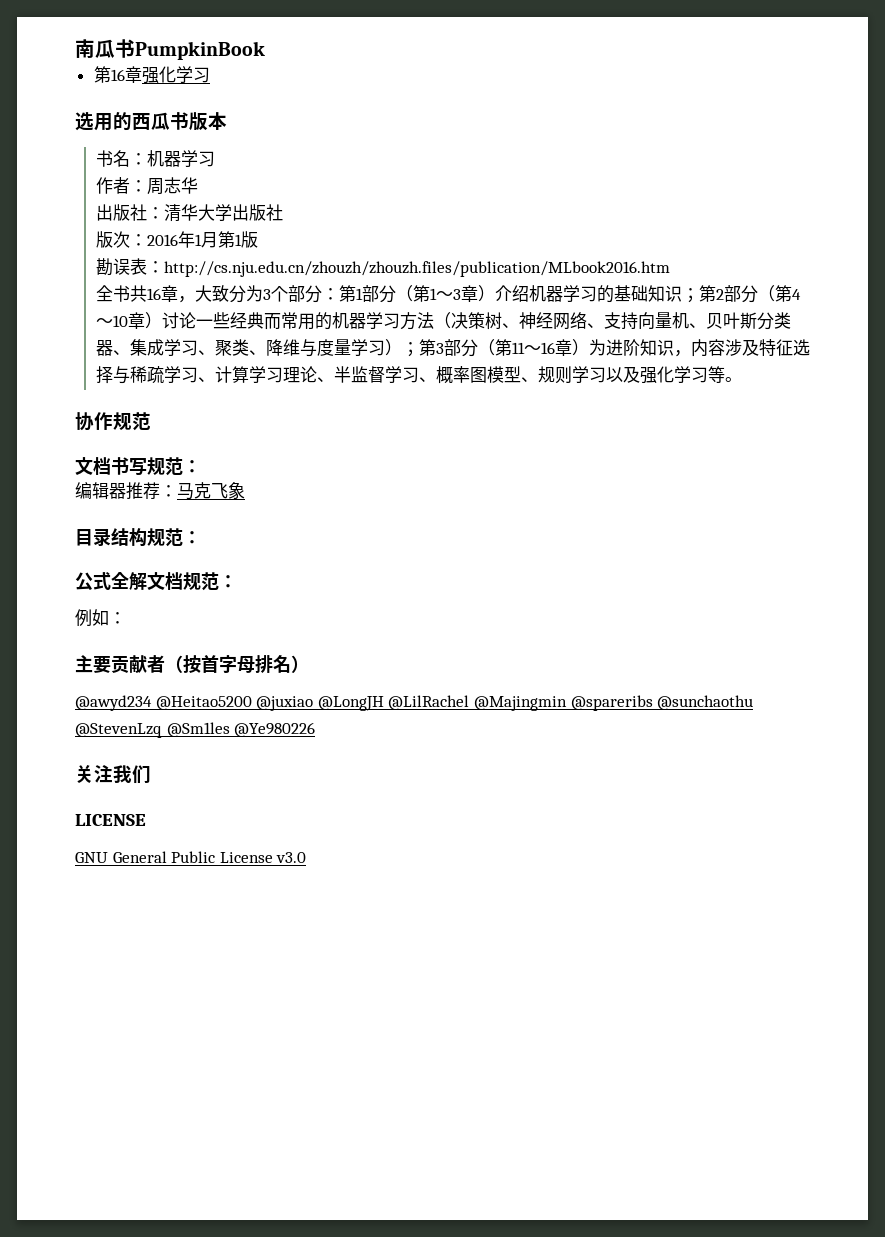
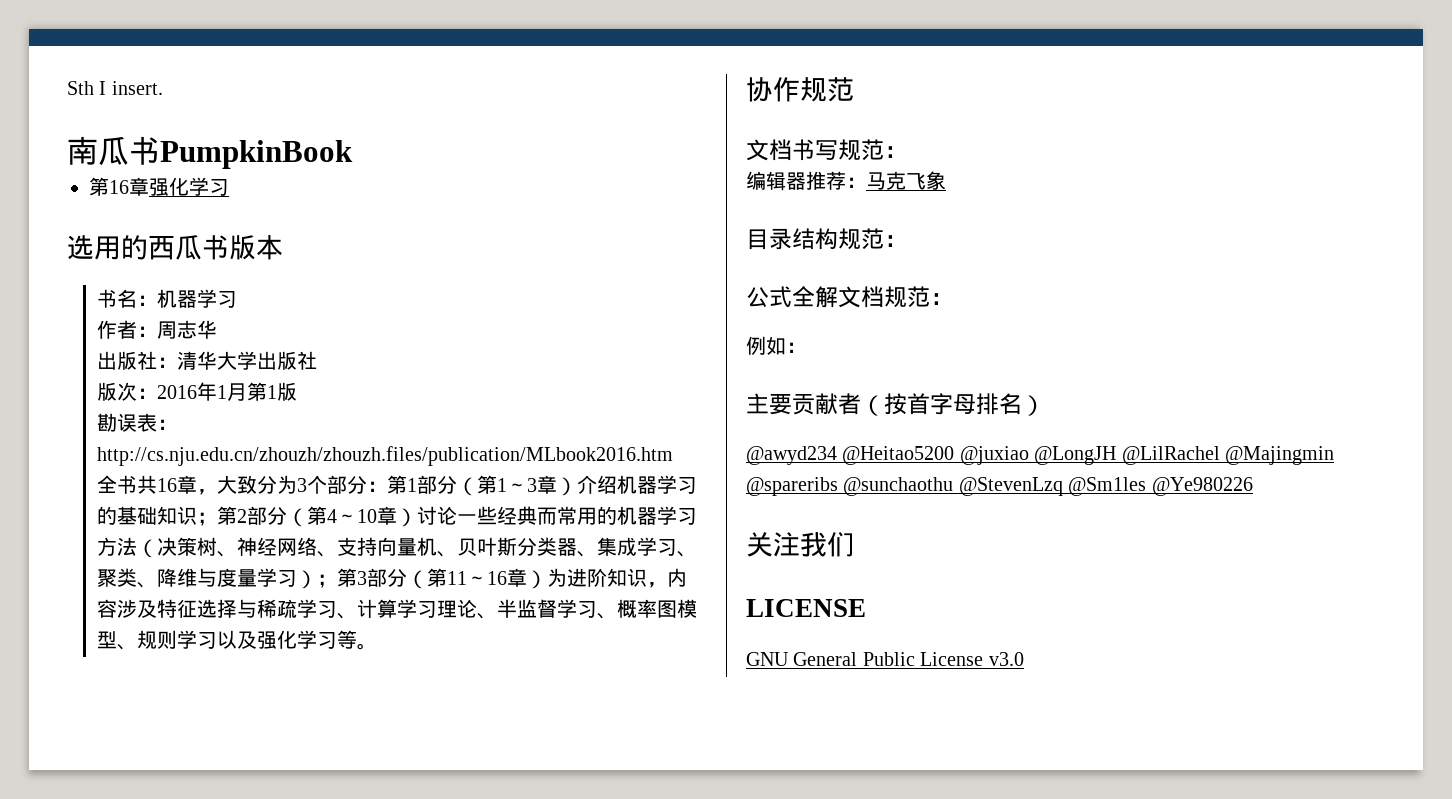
+ Sth I insert.

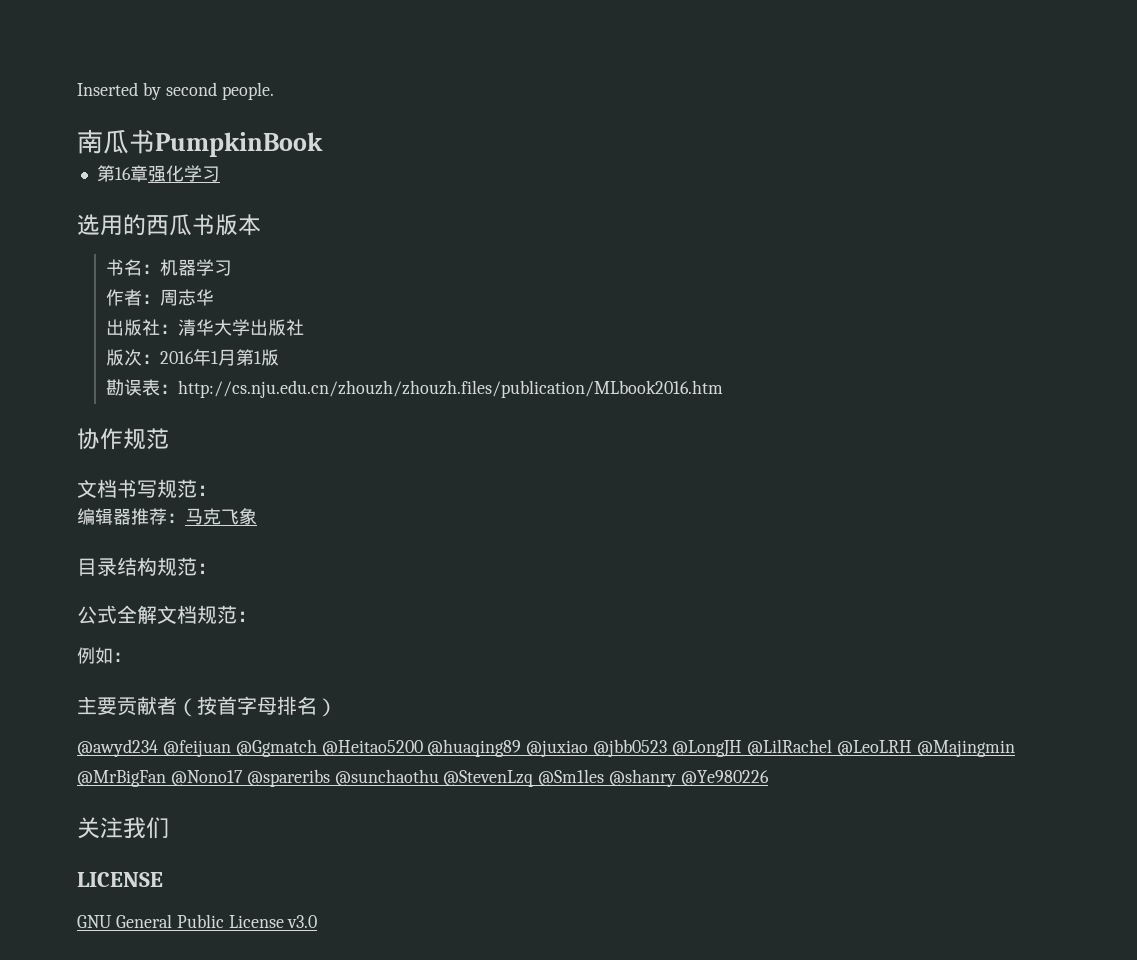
- Sth I insert.
+ Inserted by second people.
- 全书共16章，大致分为3个部分：第1部分（第1～3章）介绍机器学习的基础知识；第2部分（第4～10章）讨论一些经典而常用的机器学习方法（决策树、神经网络、支持向量机、贝叶斯分类器、集成学习、聚类、降维与度量学习）；第3部分（第11～16章）为进阶知识，内容涉及特征选择与稀疏学习、计算学习理论、半监督学习、概率图模型、规则学习以及强化学习等。
- @awyd234 @Heitao5200 @juxiao @LongJH @LilRachel @Majingmin @spareribs @sunchaothu @StevenLzq @Sm1les @Ye980226
+ @awyd234 @feijuan @Ggmatch @Heitao5200 @huaqing89 @juxiao @jbb0523 @LongJH @LilRachel @LeoLRH @Majingmin @MrBigFan @Nono17 @spareribs @sunchaothu @StevenLzq @Sm1les @shanry @Ye980226

